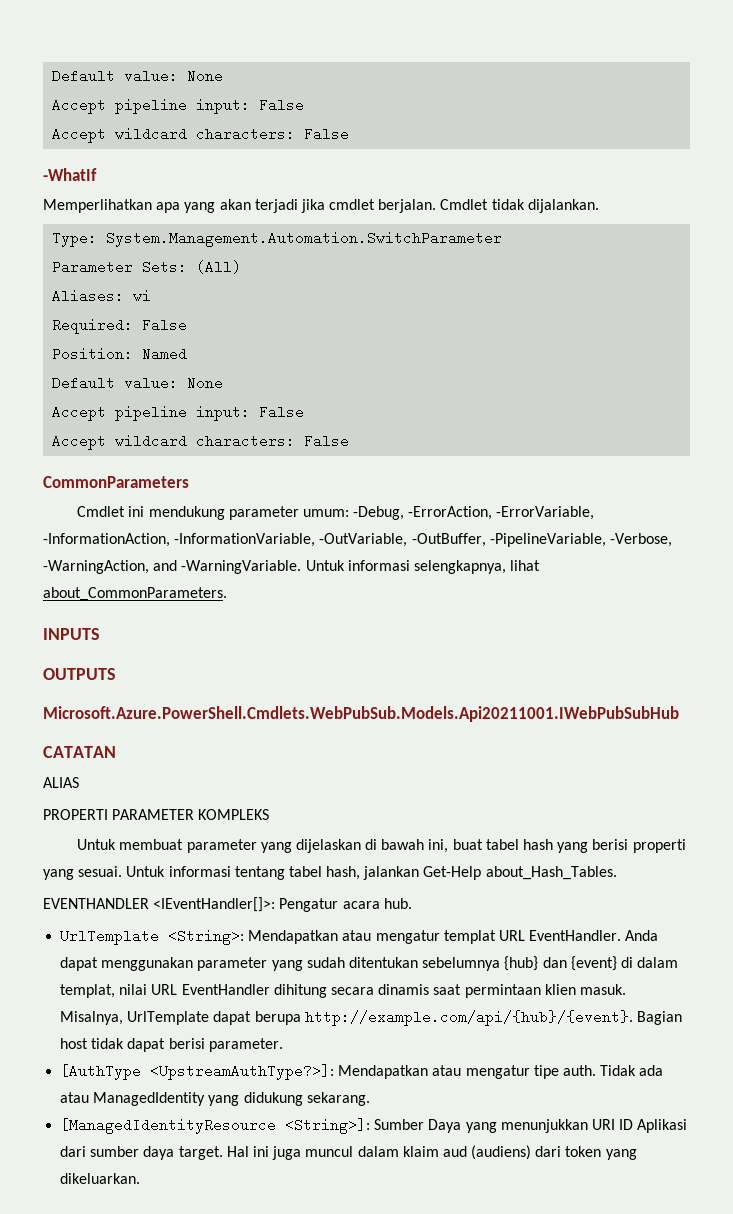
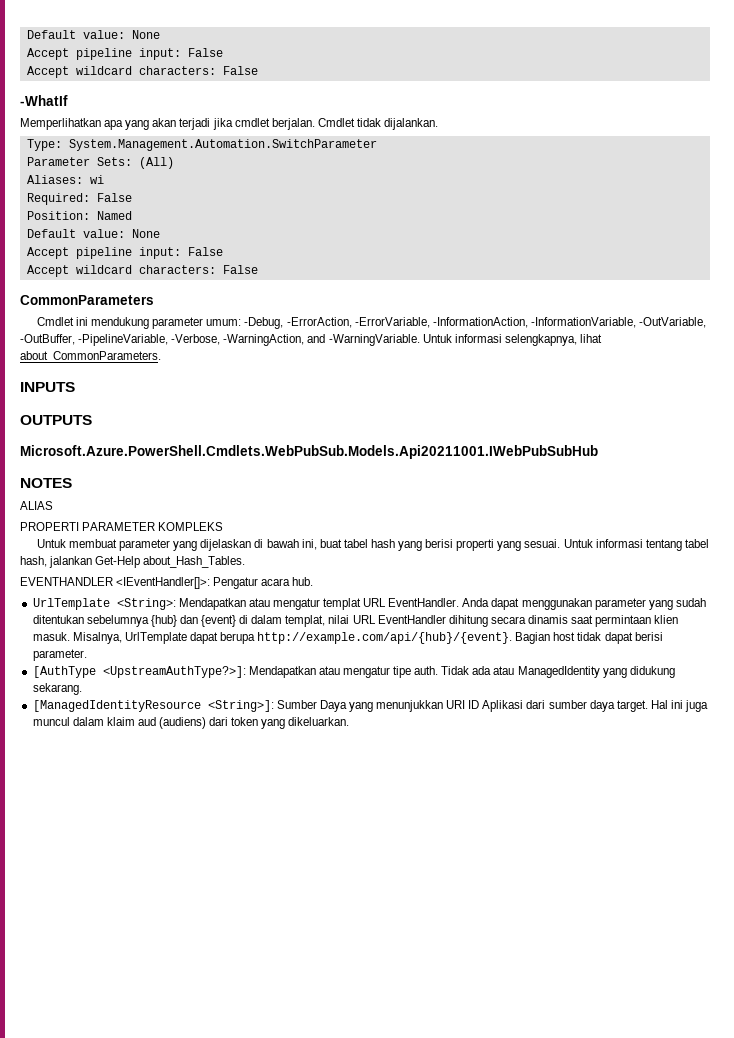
- CATATAN
+ NOTES

